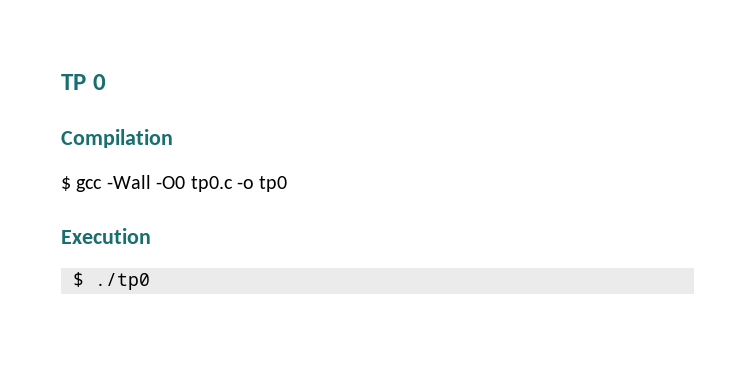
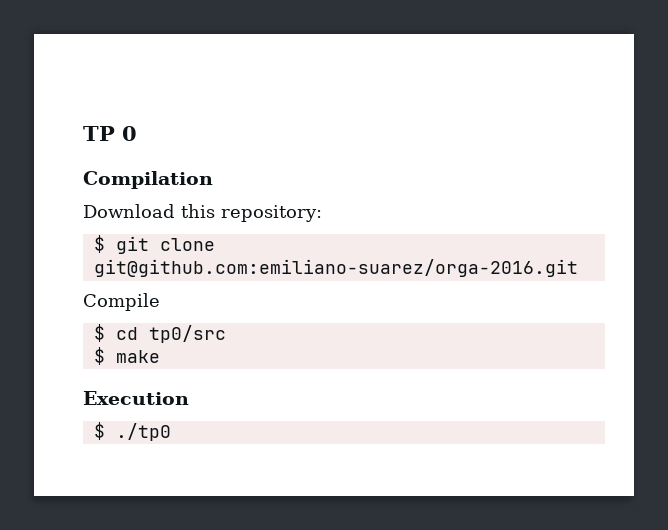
- $ gcc -Wall -O0 tp0.c -o tp0
+ Download this repository:
+ $ git clone git@github.com:emiliano-suarez/orga-2016.git
+ Compile
+ $ cd tp0/src
+ $ make

